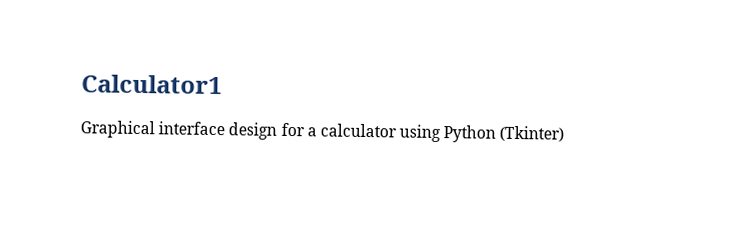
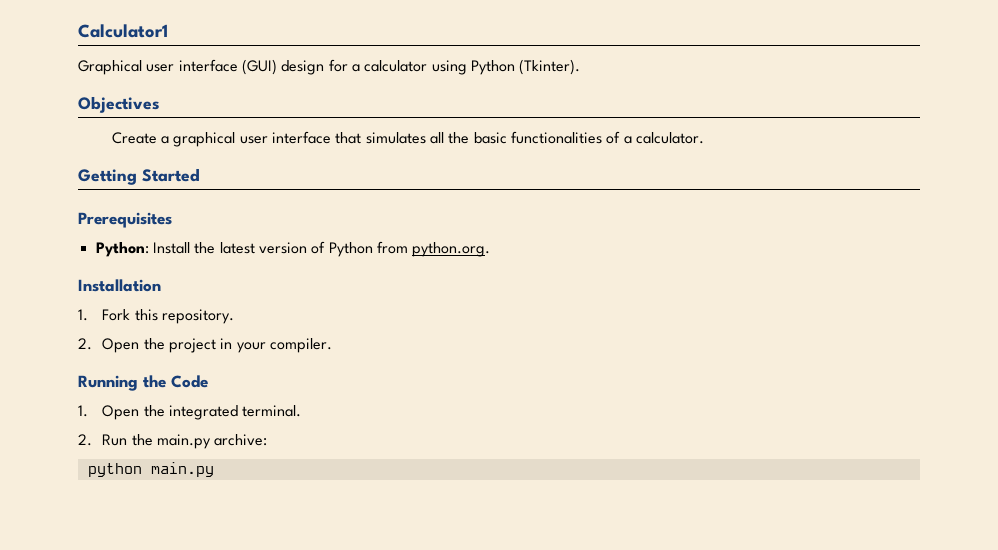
- Graphical interface design for a calculator using Python (Tkinter)
+ Graphical user interface (GUI) design for a calculator using Python (Tkinter).
+ Objectives
+ Create a graphical user interface that simulates all the basic functionalities of a calculator.
+ Getting Started
+ Prerequisites
+ Python: Install the latest version of Python from python.org.
+ Installation
+ 1. Fork this repository.
+ 2. Open the project in your compiler.
+ Running the Code
+ 1. Open the integrated terminal.
+ 2. Run the main.py archive:
+ python main.py

